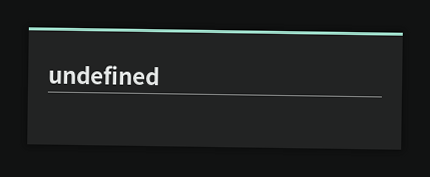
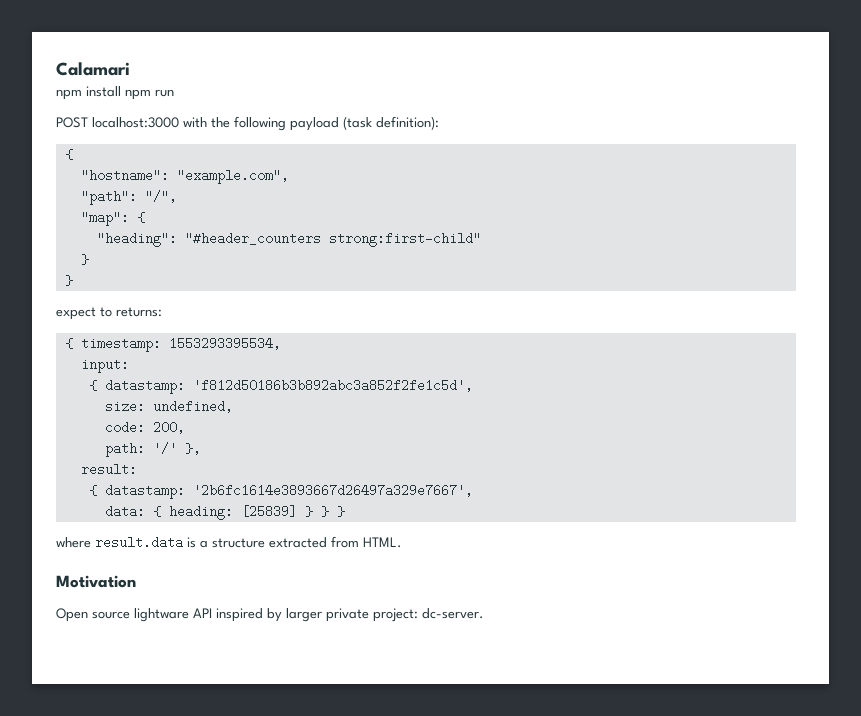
- undefined
+ Calamari
+ npm install npm run
+ POST localhost:3000 with the following payload (task definition):
+ {
+ "hostname": "example.com",
+ "path": "/",
+ "map": {
+ "heading": "#header_counters strong:first-child"
+ }
+ }
+ expect to returns:
+ { timestamp: 1553293395534,
+ input:
+ { datastamp: 'f812d50186b3b892abc3a852f2fe1c5d',
+ size: undefined,
+ code: 200,
+ path: '/' },
+ result:
+ { datastamp: '2b6fc1614e3893667d26497a329e7667',
+ data: { heading: [25839] } } }
+ where result.data is a structure extracted from HTML.
+ Motivation
+ Open source lightware API inspired by larger private project: dc-server.

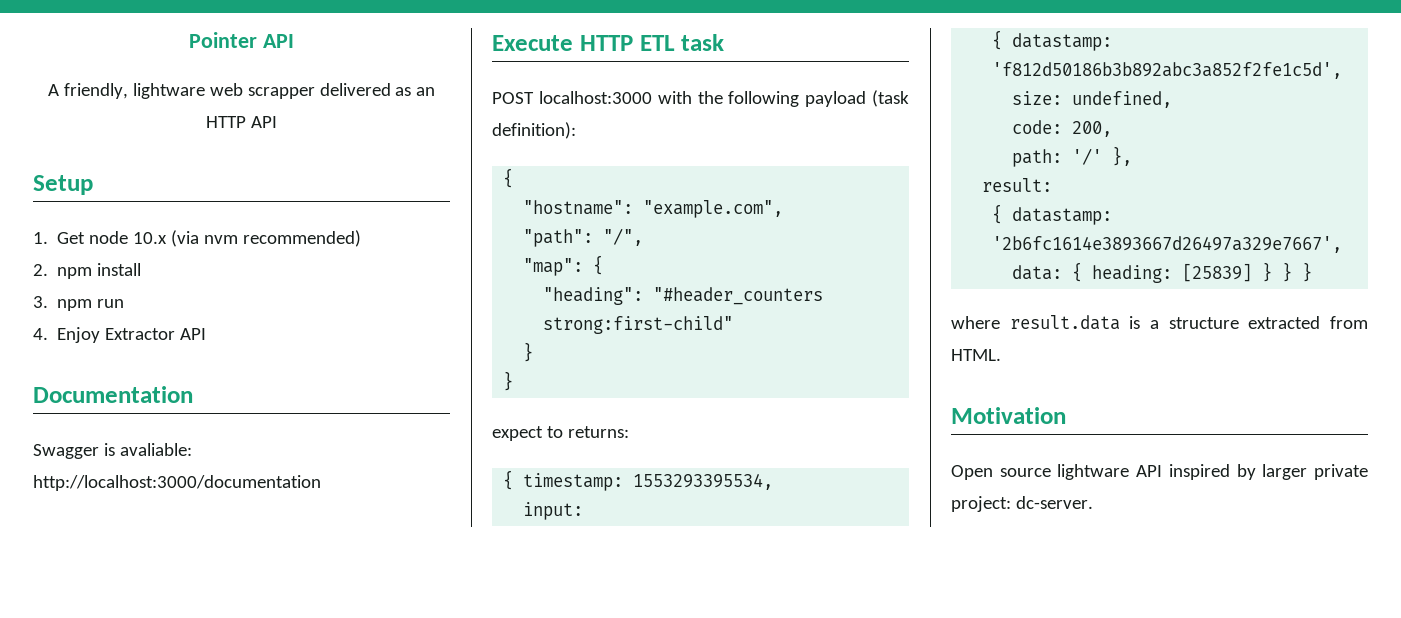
- Calamari
- npm install npm run
+ Pointer API
+ A friendly, lightware web scrapper delivered as an HTTP API
+ Setup
+ 1. Get node 10.x (via nvm recommended)
+ 2. npm install
+ 3. npm run
+ 4. Enjoy Extractor API
+ Documentation
+ Swagger is avaliable: http://localhost:3000/documentation
+ Execute HTTP ETL task

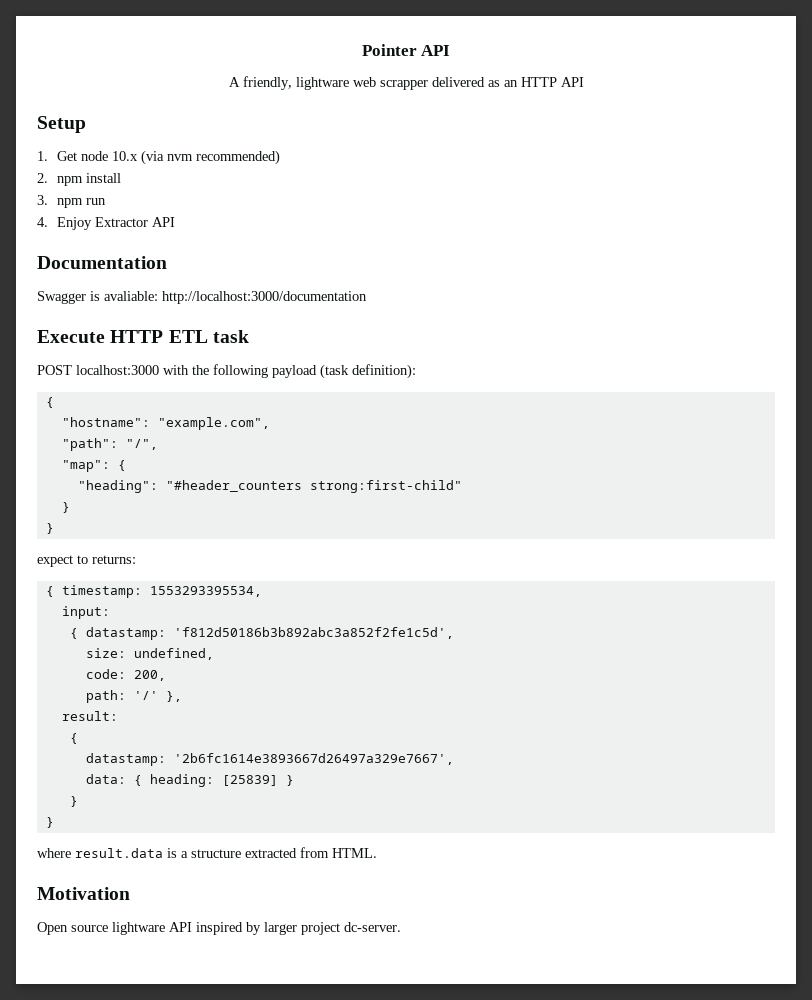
  result:
- { datastamp: '2b6fc1614e3893667d26497a329e7667',
+ {
+ datastamp: '2b6fc1614e3893667d26497a329e7667',
- data: { heading: [25839] } } }
+ data: { heading: [25839] }
+ }
+ }
- Open source lightware API inspired by larger private project: dc-server.
+ Open source lightware API inspired by larger project dc-server.

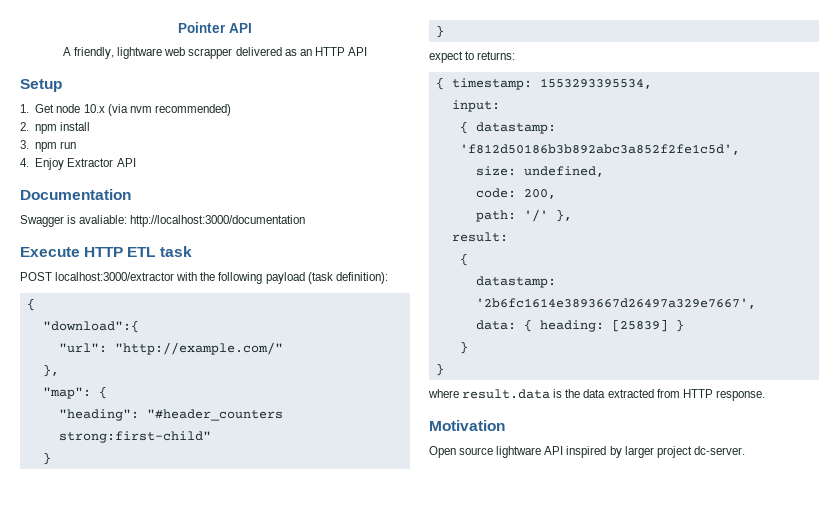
- POST localhost:3000 with the following payload (task definition):
+ POST localhost:3000/extractor with the following payload (task definition):
- "hostname": "example.com",
- "path": "/",
+ "download":{
+ "url": "http://example.com/"
+ },
- where result.data is a structure extracted from HTML.
+ where result.data is the data extracted from HTTP response.

